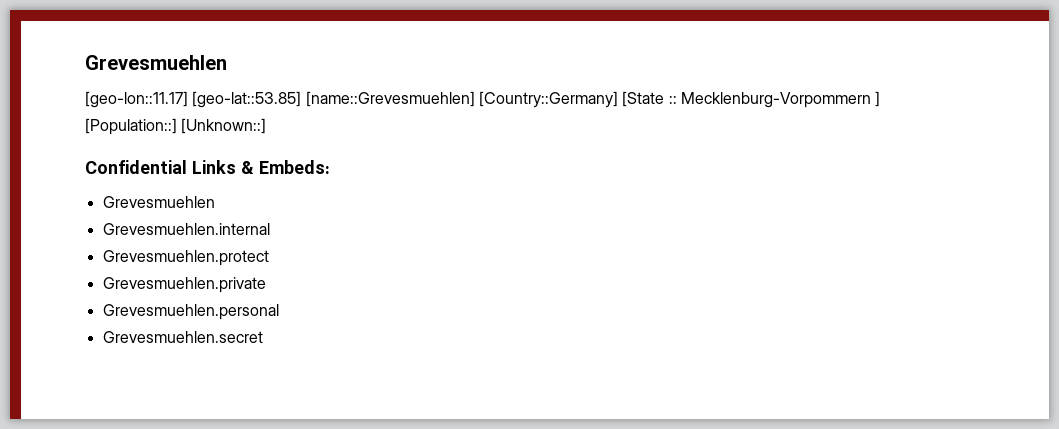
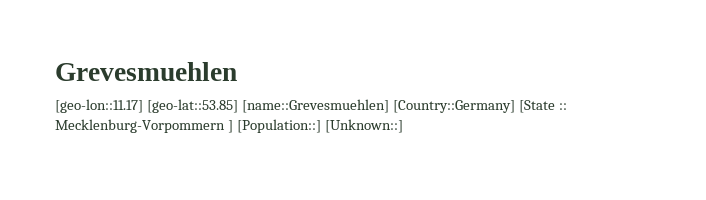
- Confidential Links & Embeds:
- Grevesmuehlen
- Grevesmuehlen.internal
- Grevesmuehlen.protect
- Grevesmuehlen.private
- Grevesmuehlen.personal
- Grevesmuehlen.secret

